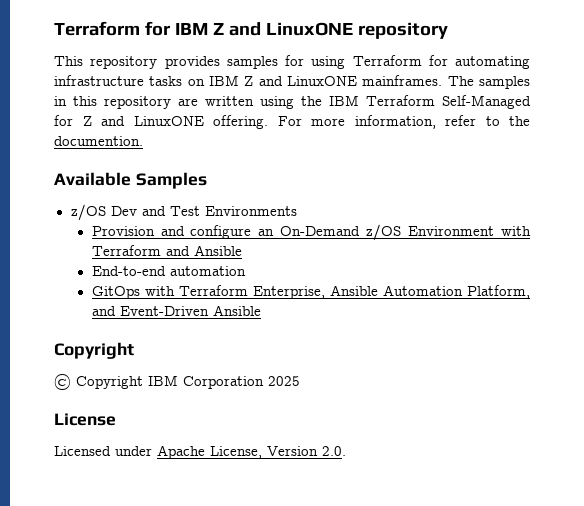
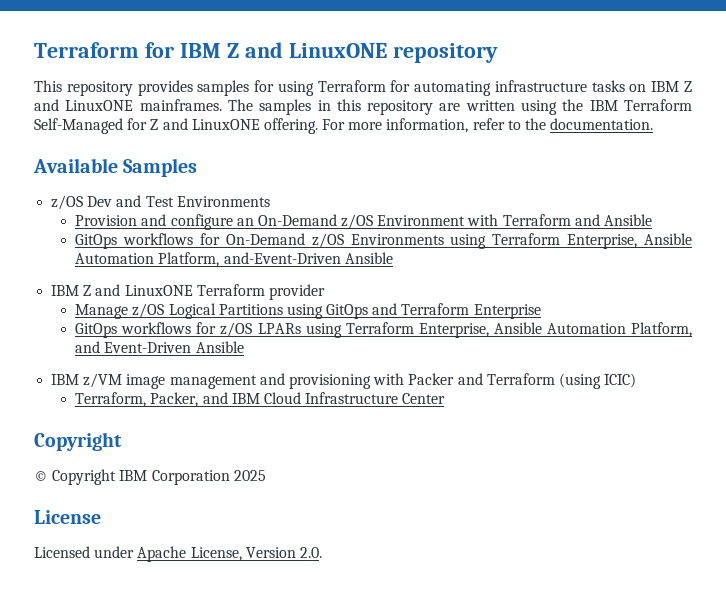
- For more information, refer to the documention.
+ For more information, refer to the documentation.
- End-to-end automation
- GitOps with Terraform Enterprise, Ansible Automation Platform, and Event-Driven Ansible
+ GitOps workflows for On-Demand z/OS Environments using Terraform Enterprise, Ansible Automation Platform, and-Event-Driven Ansible
+ IBM Z and LinuxONE Terraform provider
+ Manage z/OS Logical Partitions using GitOps and Terraform Enterprise
+ GitOps workflows for z/OS LPARs using Terraform Enterprise, Ansible Automation Platform, and Event-Driven Ansible
+ IBM z/VM image management and provisioning with Packer and Terraform (using ICIC)
+ Terraform, Packer, and IBM Cloud Infrastructure Center

